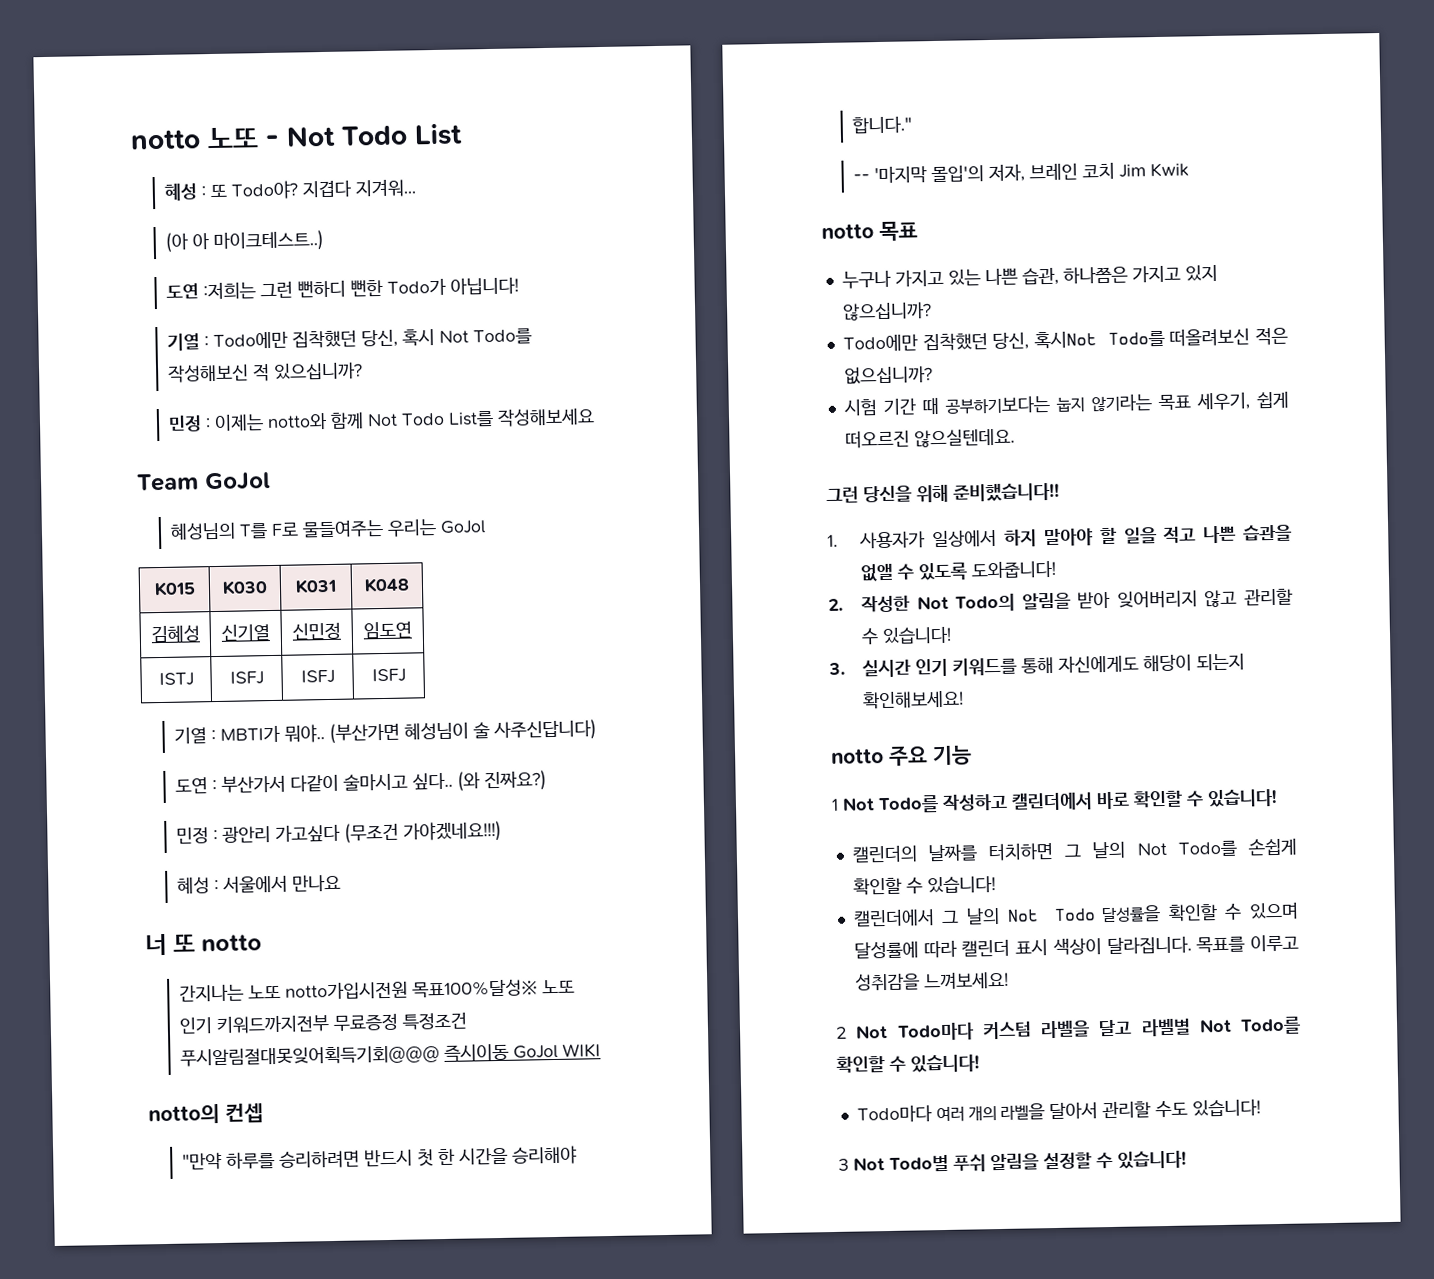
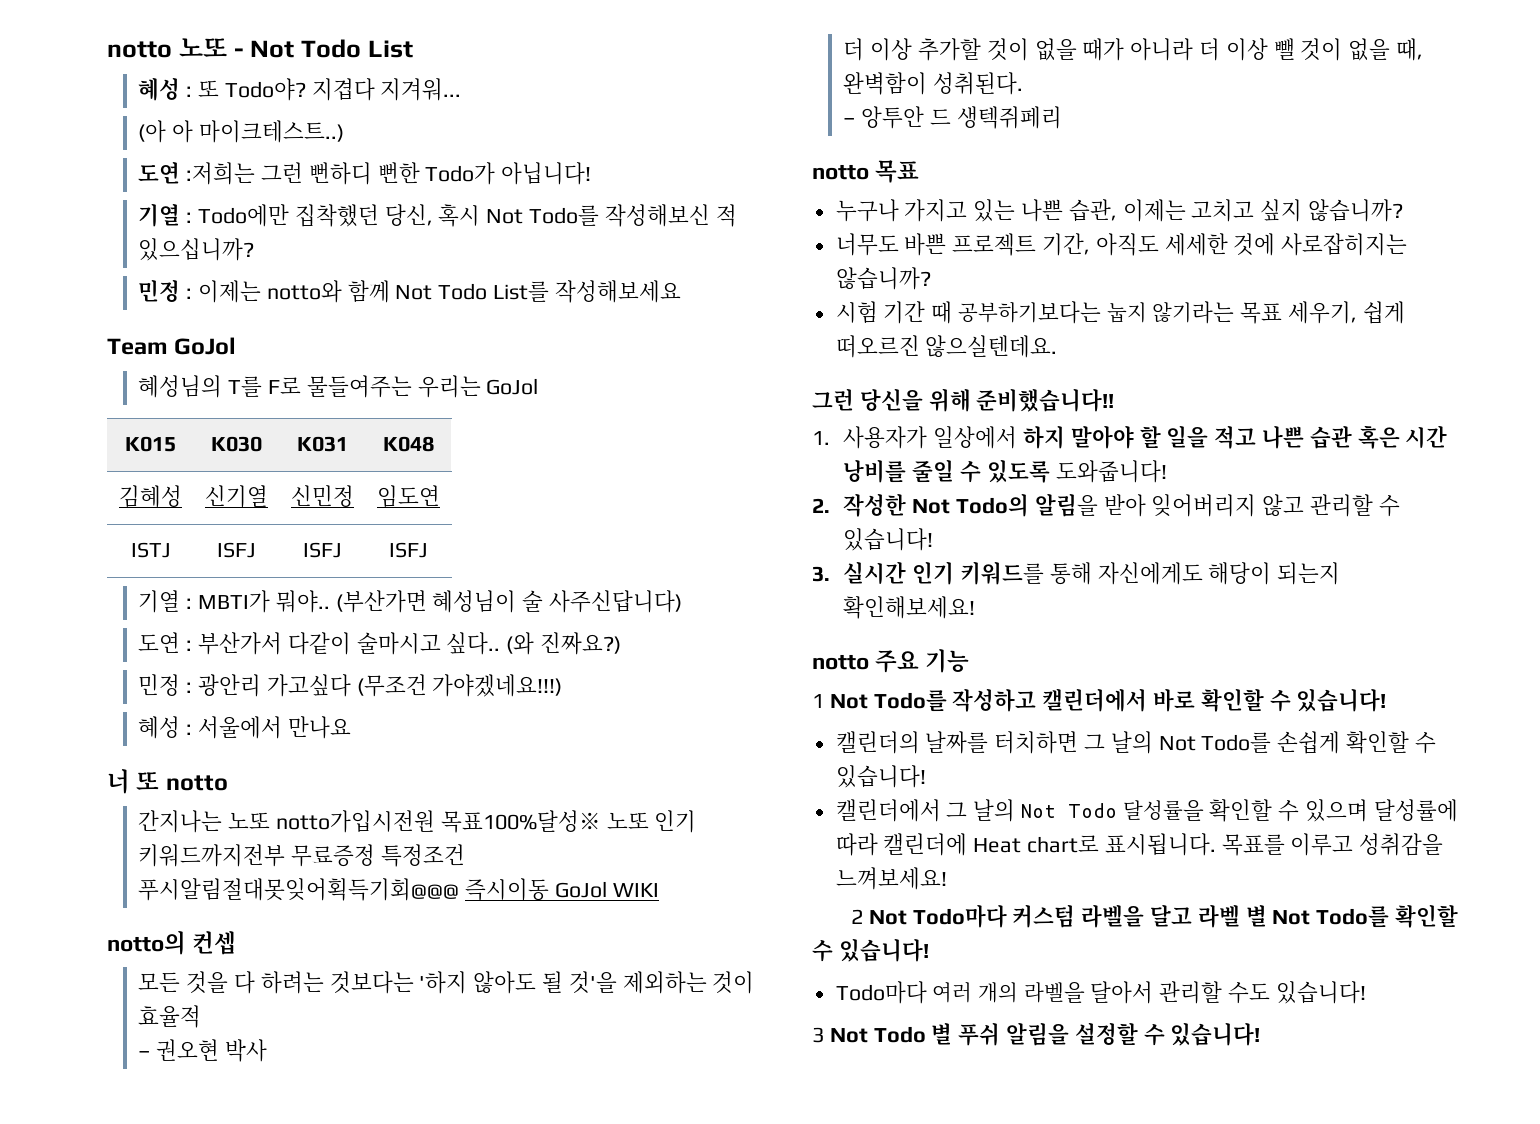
- "만약 하루를 승리하려면 반드시 첫 한 시간을 승리해야 합니다."
- -- '마지막 몰입'의 저자, 브레인 코치 Jim Kwik
+ 모든 것을 다 하려는 것보다는 '하지 않아도 될 것'을 제외하는 것이 효율적
+ – 권오현 박사
+ 더 이상 추가할 것이 없을 때가 아니라 더 이상 뺄 것이 없을 때, 완벽함이 성취된다.
+ – 앙투안 드 생텍쥐페리
- 누구나 가지고 있는 나쁜 습관, 하나쯤은 가지고 있지 않으십니까?
- Todo에만 집착했던 당신, 혹시Not Todo를 떠올려보신 적은 없으십니까?
+ 누구나 가지고 있는 나쁜 습관, 이제는 고치고 싶지 않습니까?
+ 너무도 바쁜 프로젝트 기간, 아직도 세세한 것에 사로잡히지는 않습니까?
- 1. 사용자가 일상에서 하지 말아야 할 일을 적고 나쁜 습관을 없앨 수 있도록 도와줍니다!
+ 1. 사용자가 일상에서 하지 말아야 할 일을 적고 나쁜 습관 혹은 시간 낭비를 줄일 수 있도록 도와줍니다!
- 캘린더에서 그 날의 Not Todo 달성률을 확인할 수 있으며 달성률에 따라 캘린더 표시 색상이 달라집니다.
+ 캘린더에서 그 날의 Not Todo 달성률을 확인할 수 있으며 달성률에 따라 캘린더에 Heat chart로 표시됩니다.
- 2 Not Todo마다 커스텀 라벨을 달고 라벨별 Not Todo를 확인할 수 있습니다!
+ 2 Not Todo마다 커스텀 라벨을 달고 라벨 별 Not Todo를 확인할 수 있습니다!
- 3 Not Todo별 푸쉬 알림을 설정할 수 있습니다!
+ 3 Not Todo 별 푸쉬 알림을 설정할 수 있습니다!

